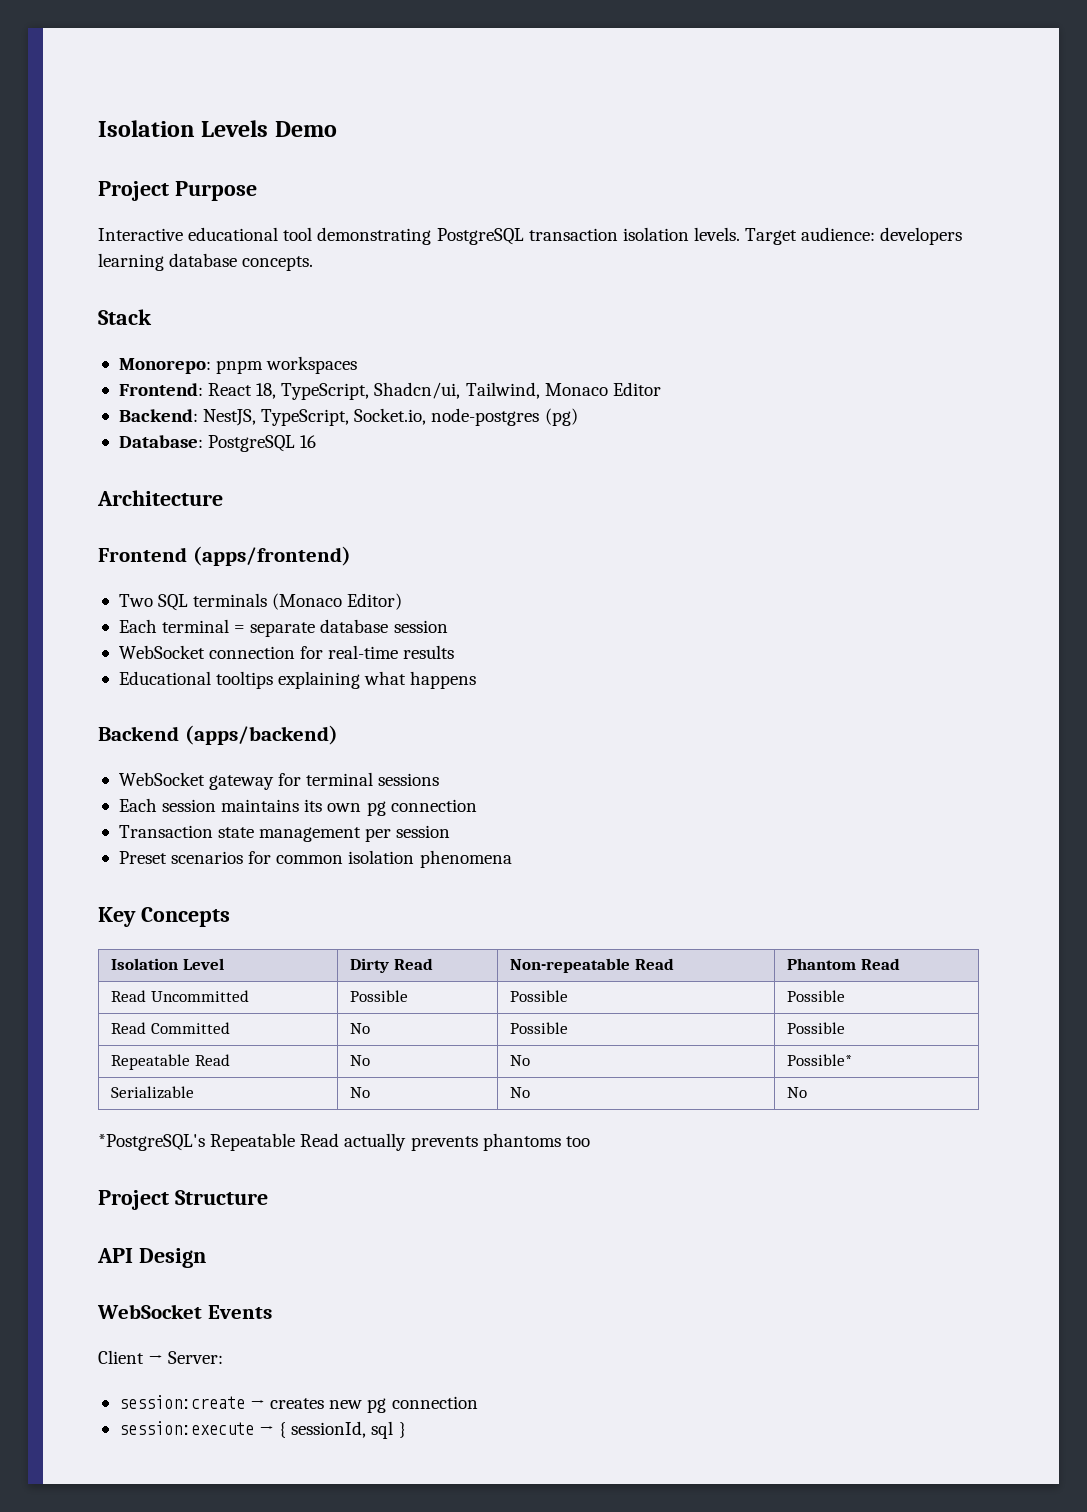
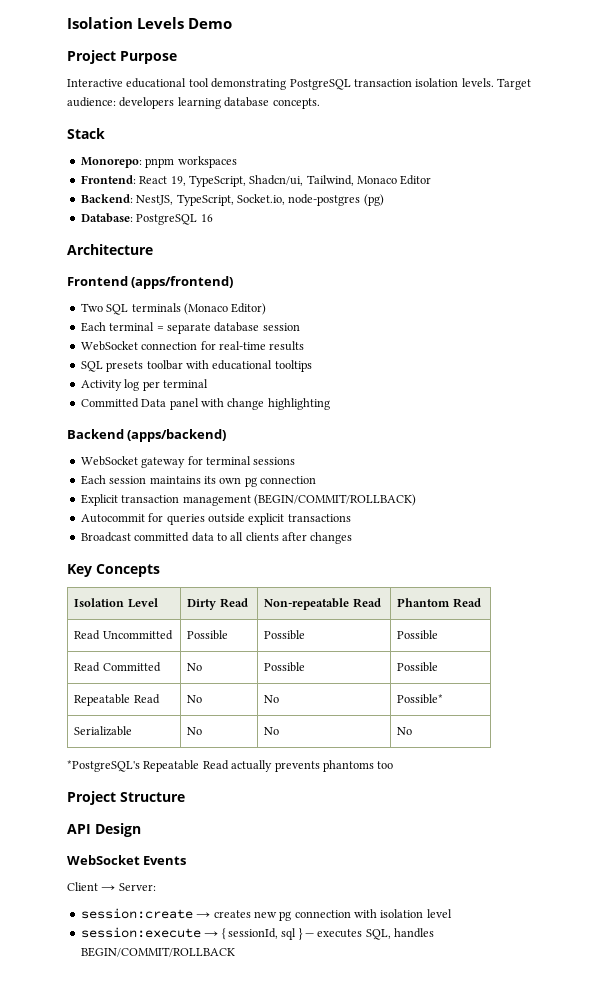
- Frontend: React 18, TypeScript, Shadcn/ui, Tailwind, Monaco Editor
+ Frontend: React 19, TypeScript, Shadcn/ui, Tailwind, Monaco Editor
- Educational tooltips explaining what happens
+ SQL presets toolbar with educational tooltips
+ Activity log per terminal
+ Committed Data panel with change highlighting
- Transaction state management per session
- Preset scenarios for common isolation phenomena
+ Explicit transaction management (BEGIN/COMMIT/ROLLBACK)
+ Autocommit for queries outside explicit transactions
+ Broadcast committed data to all clients after changes
- session:create → creates new pg connection
+ session:create → creates new pg connection with isolation level
- session:execute → { sessionId, sql }
+ session:execute → { sessionId, sql } — executes SQL, handles BEGIN/COMMIT/ROLLBACK

